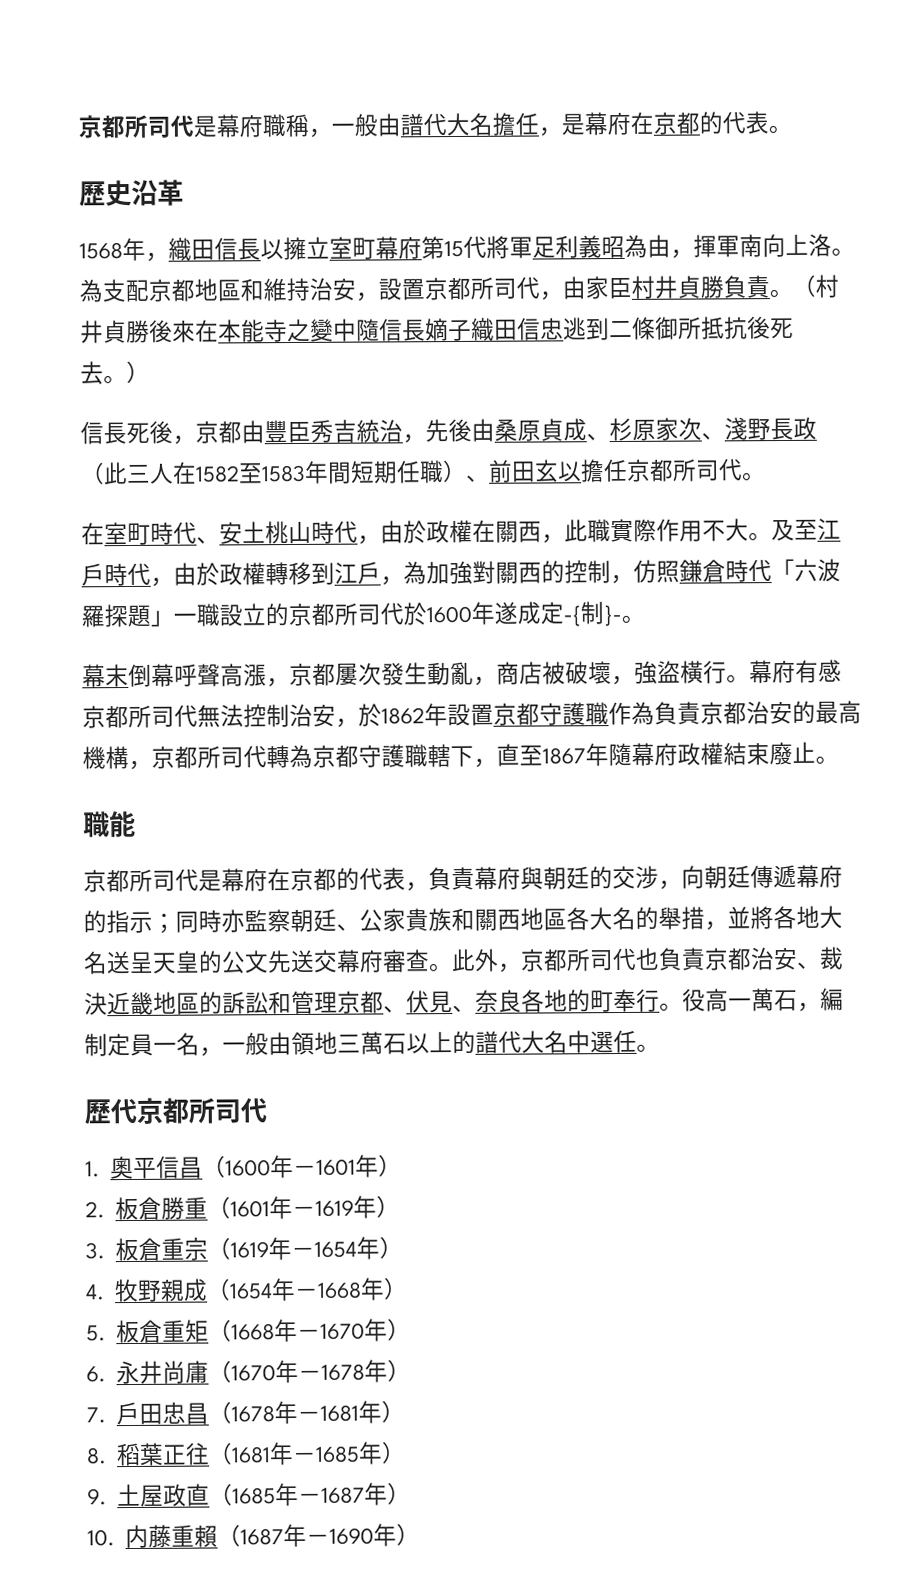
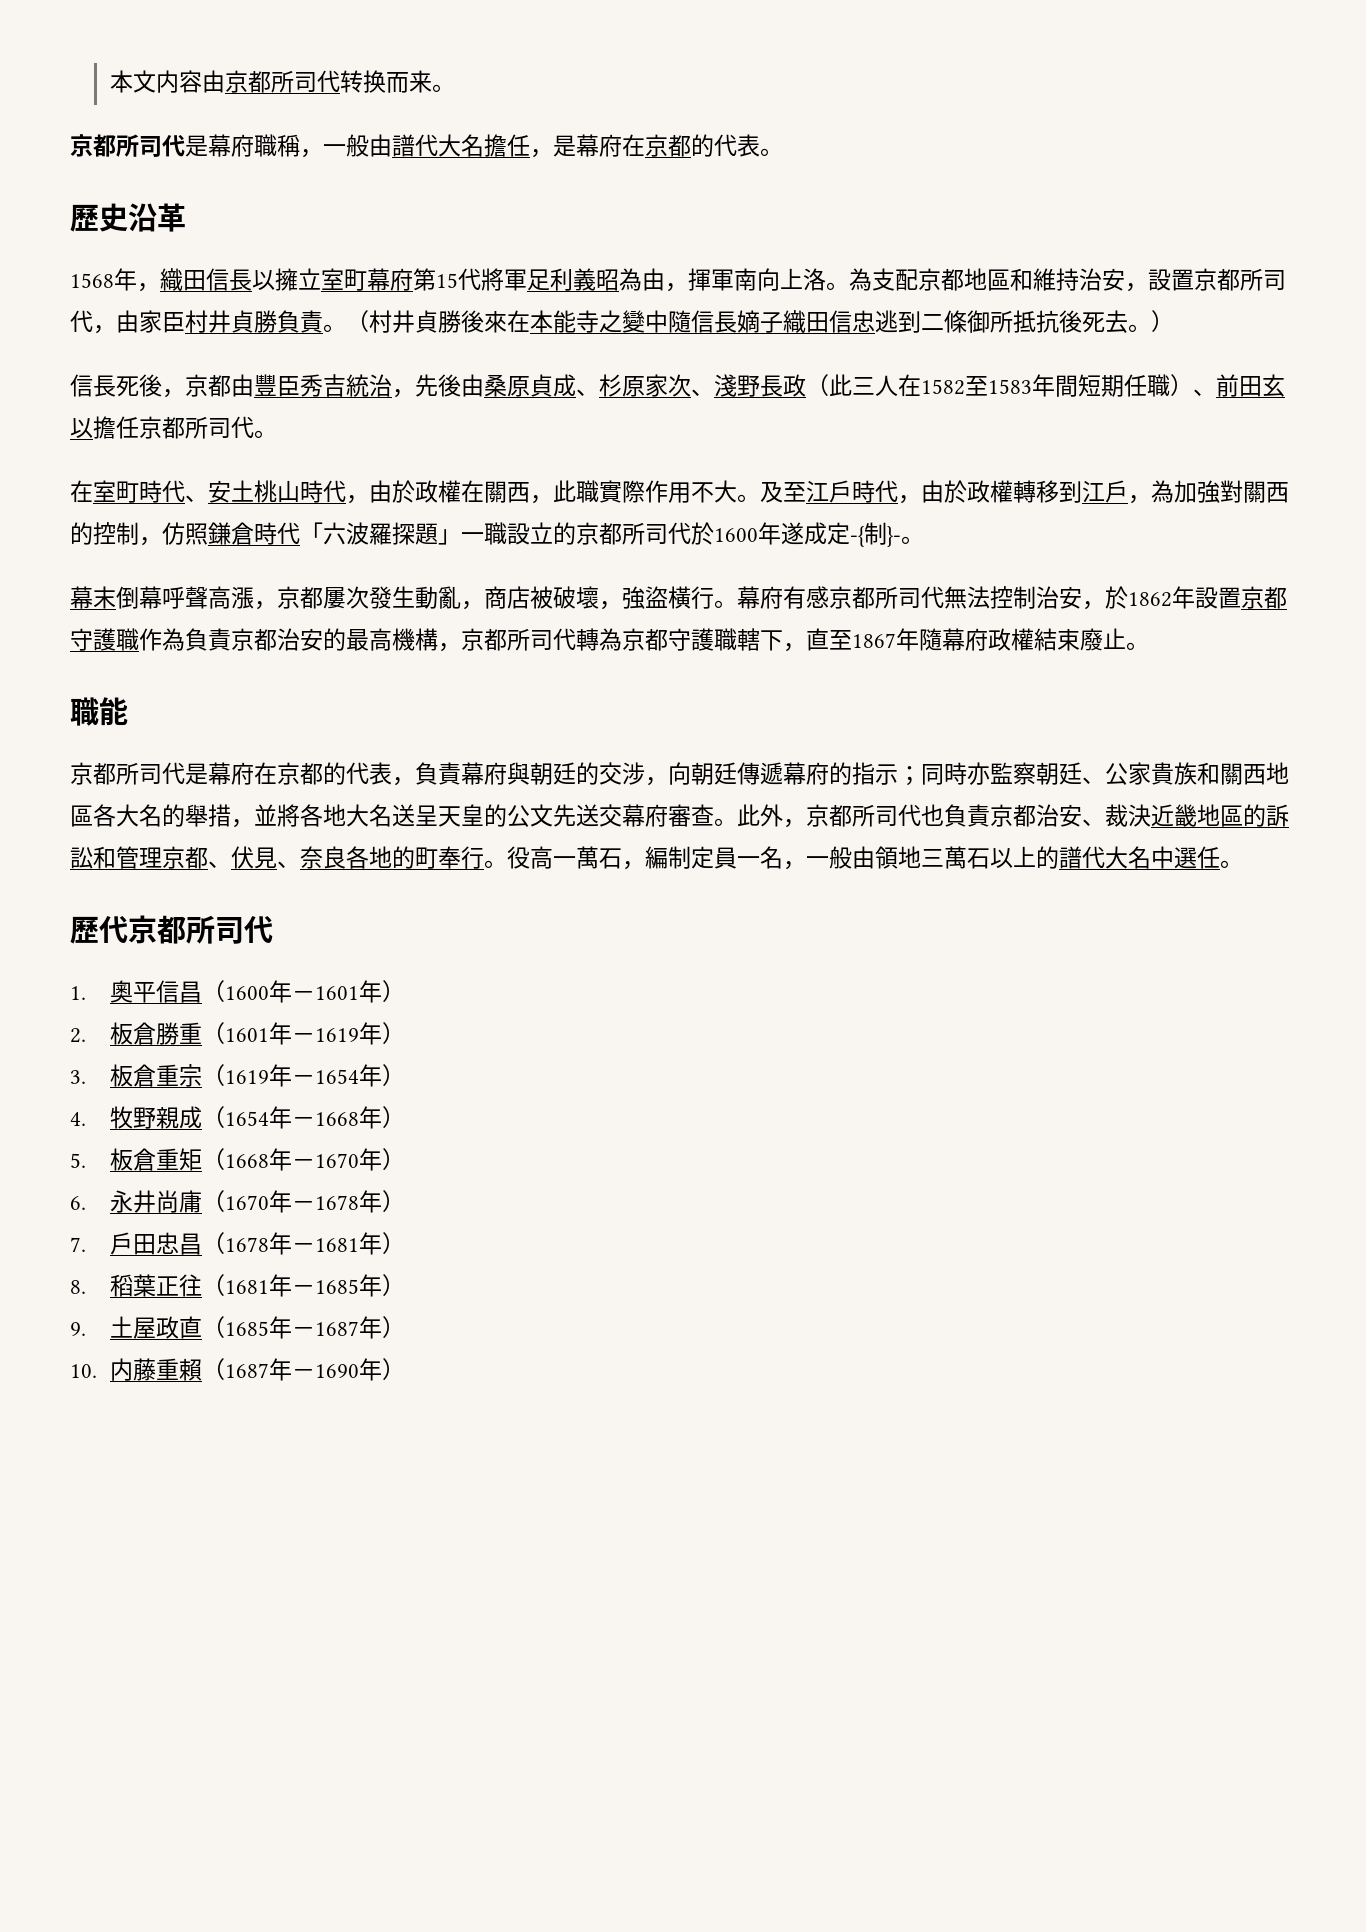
+ 本文内容由京都所司代转换而来。

